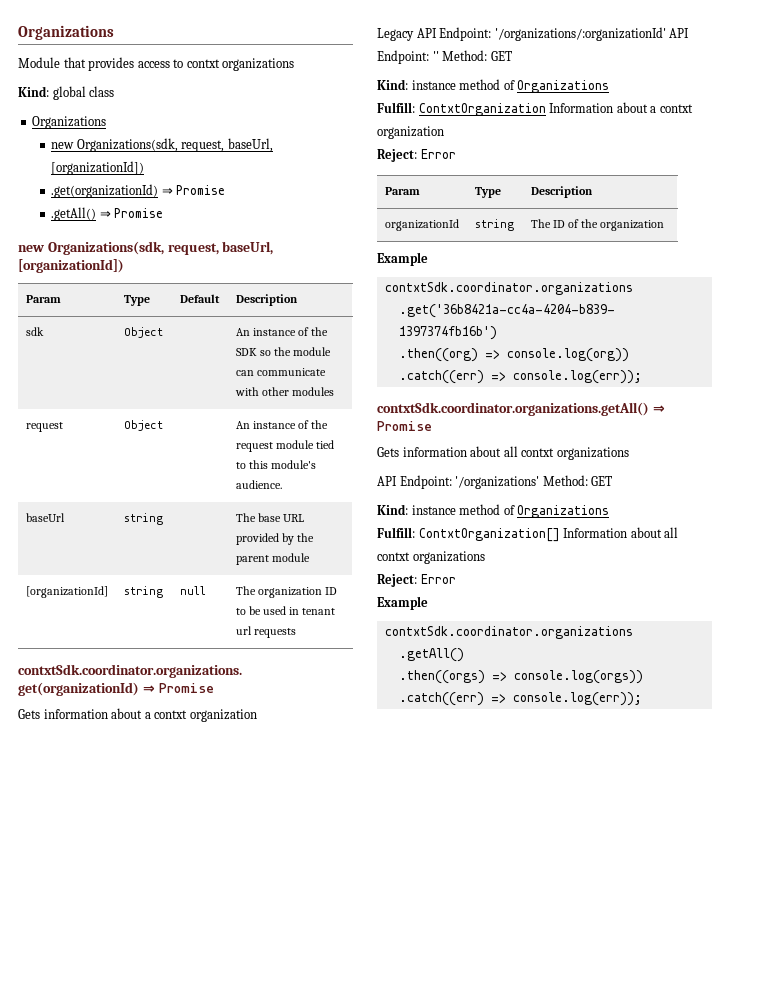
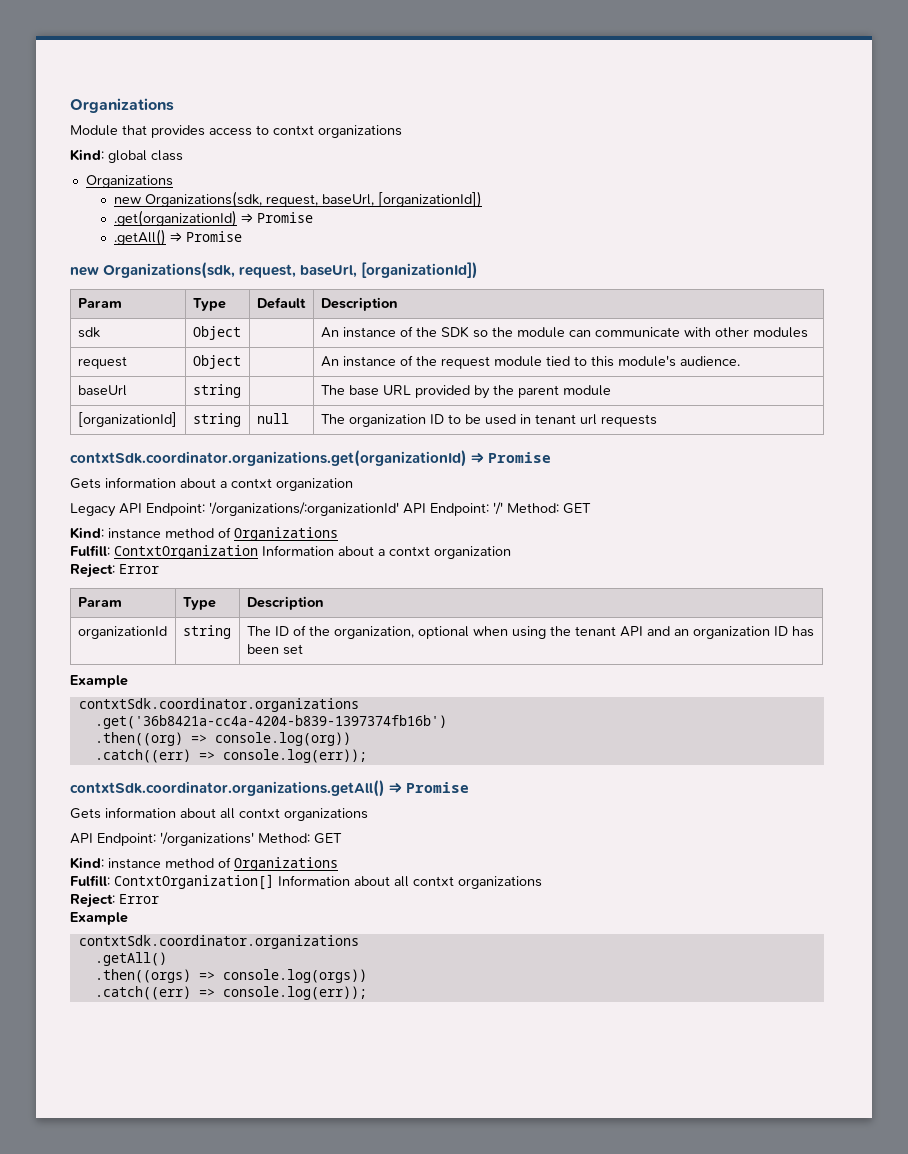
- Legacy API Endpoint: '/organizations/:organizationId' API Endpoint: '' Method: GET
+ Legacy API Endpoint: '/organizations/:organizationId' API Endpoint: '/' Method: GET
- organizationId | string | The ID of the organization
+ organizationId | string | The ID of the organization, optional when using the tenant API and an organization ID has been set

